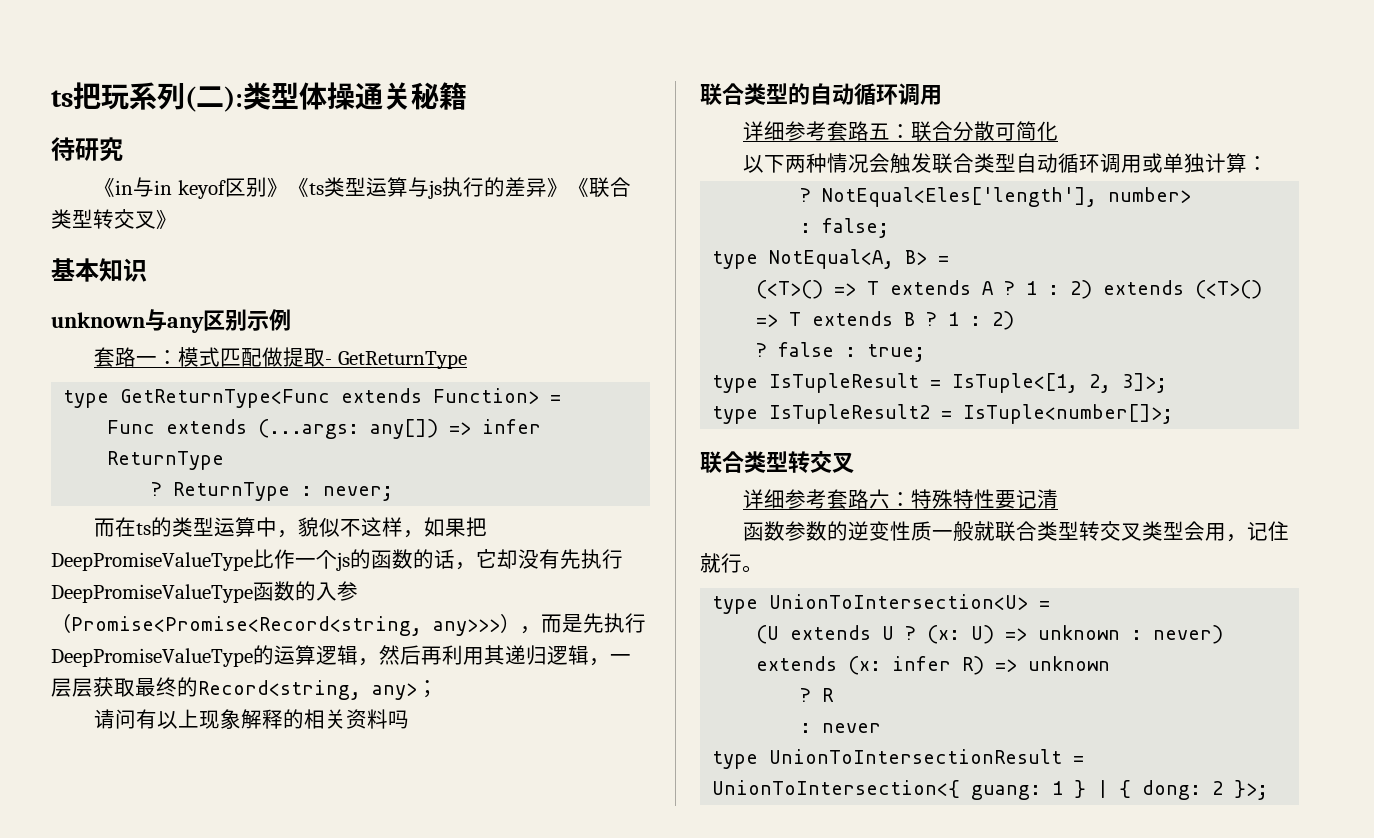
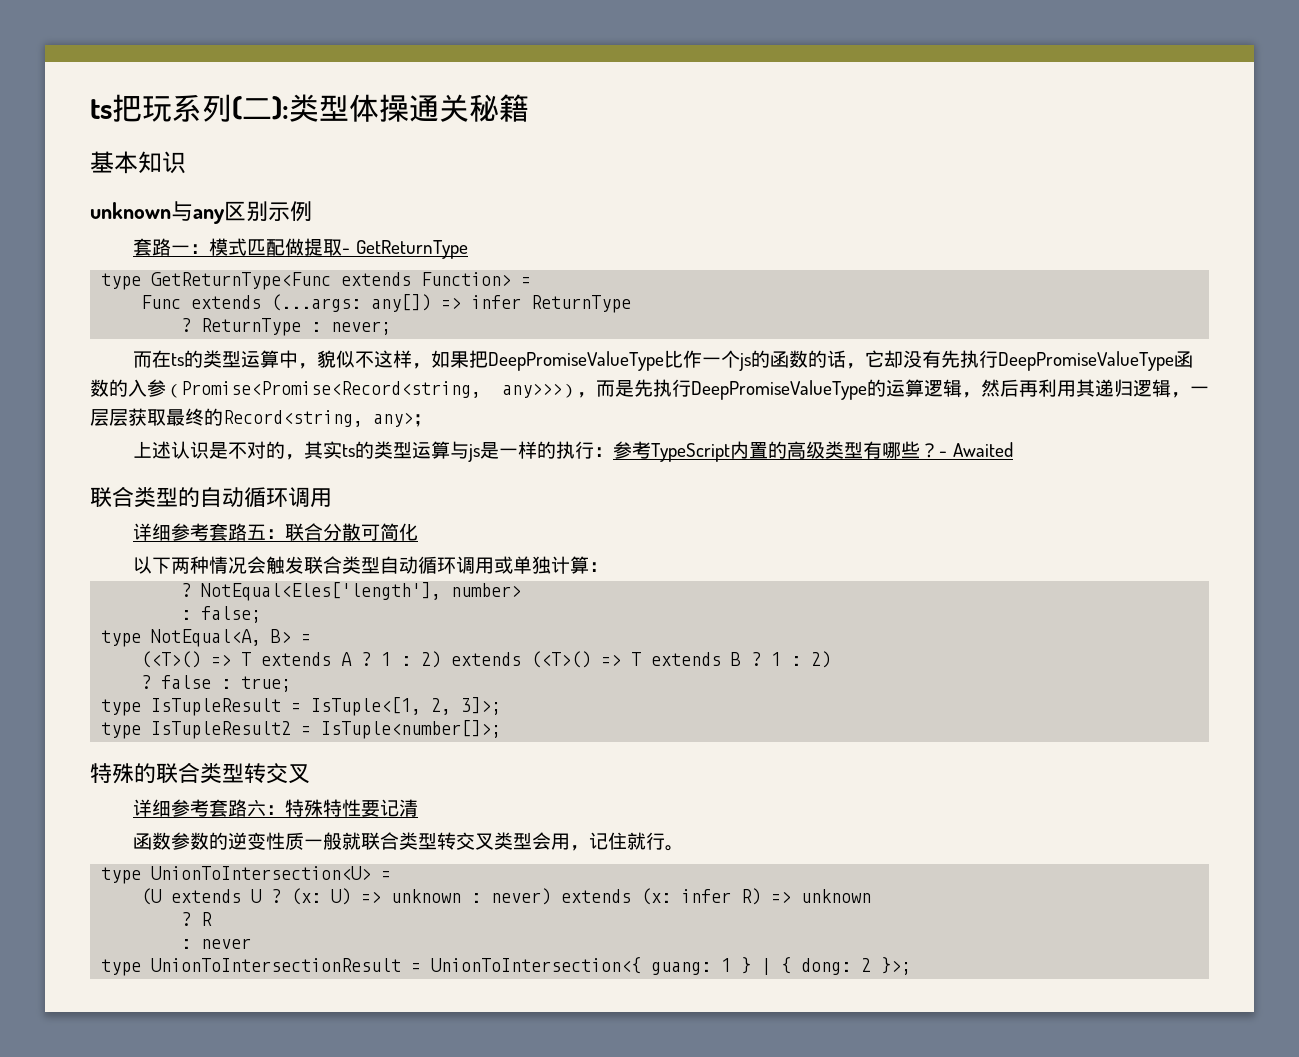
- 待研究
- 《in与in keyof区别》《ts类型运算与js执行的差异》《联合类型转交叉》
- 请问有以上现象解释的相关资料吗
+ 上述认识是不对的，其实ts的类型运算与js是一样的执行：参考TypeScript内置的高级类型有哪些？- Awaited
  type IsTupleResult2 = IsTuple<number[]>;
- 联合类型转交叉
+ 特殊的联合类型转交叉

